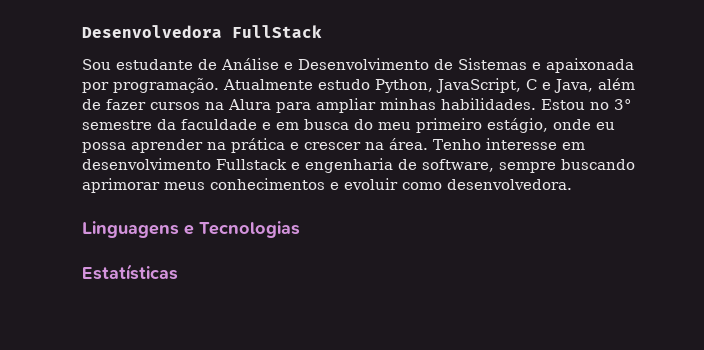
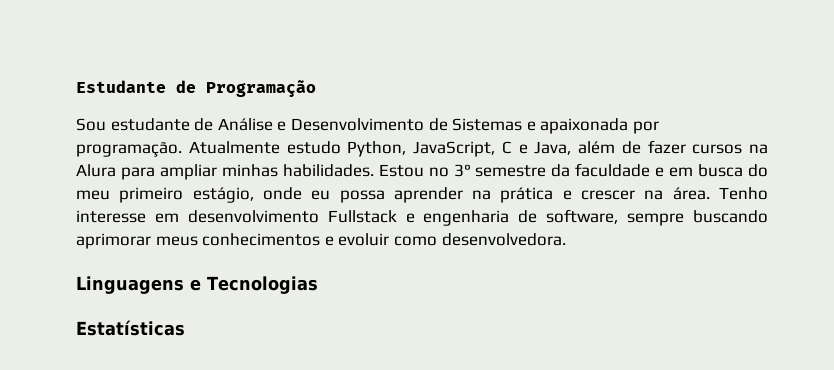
- Desenvolvedora FullStack
+ Estudante de Programação

